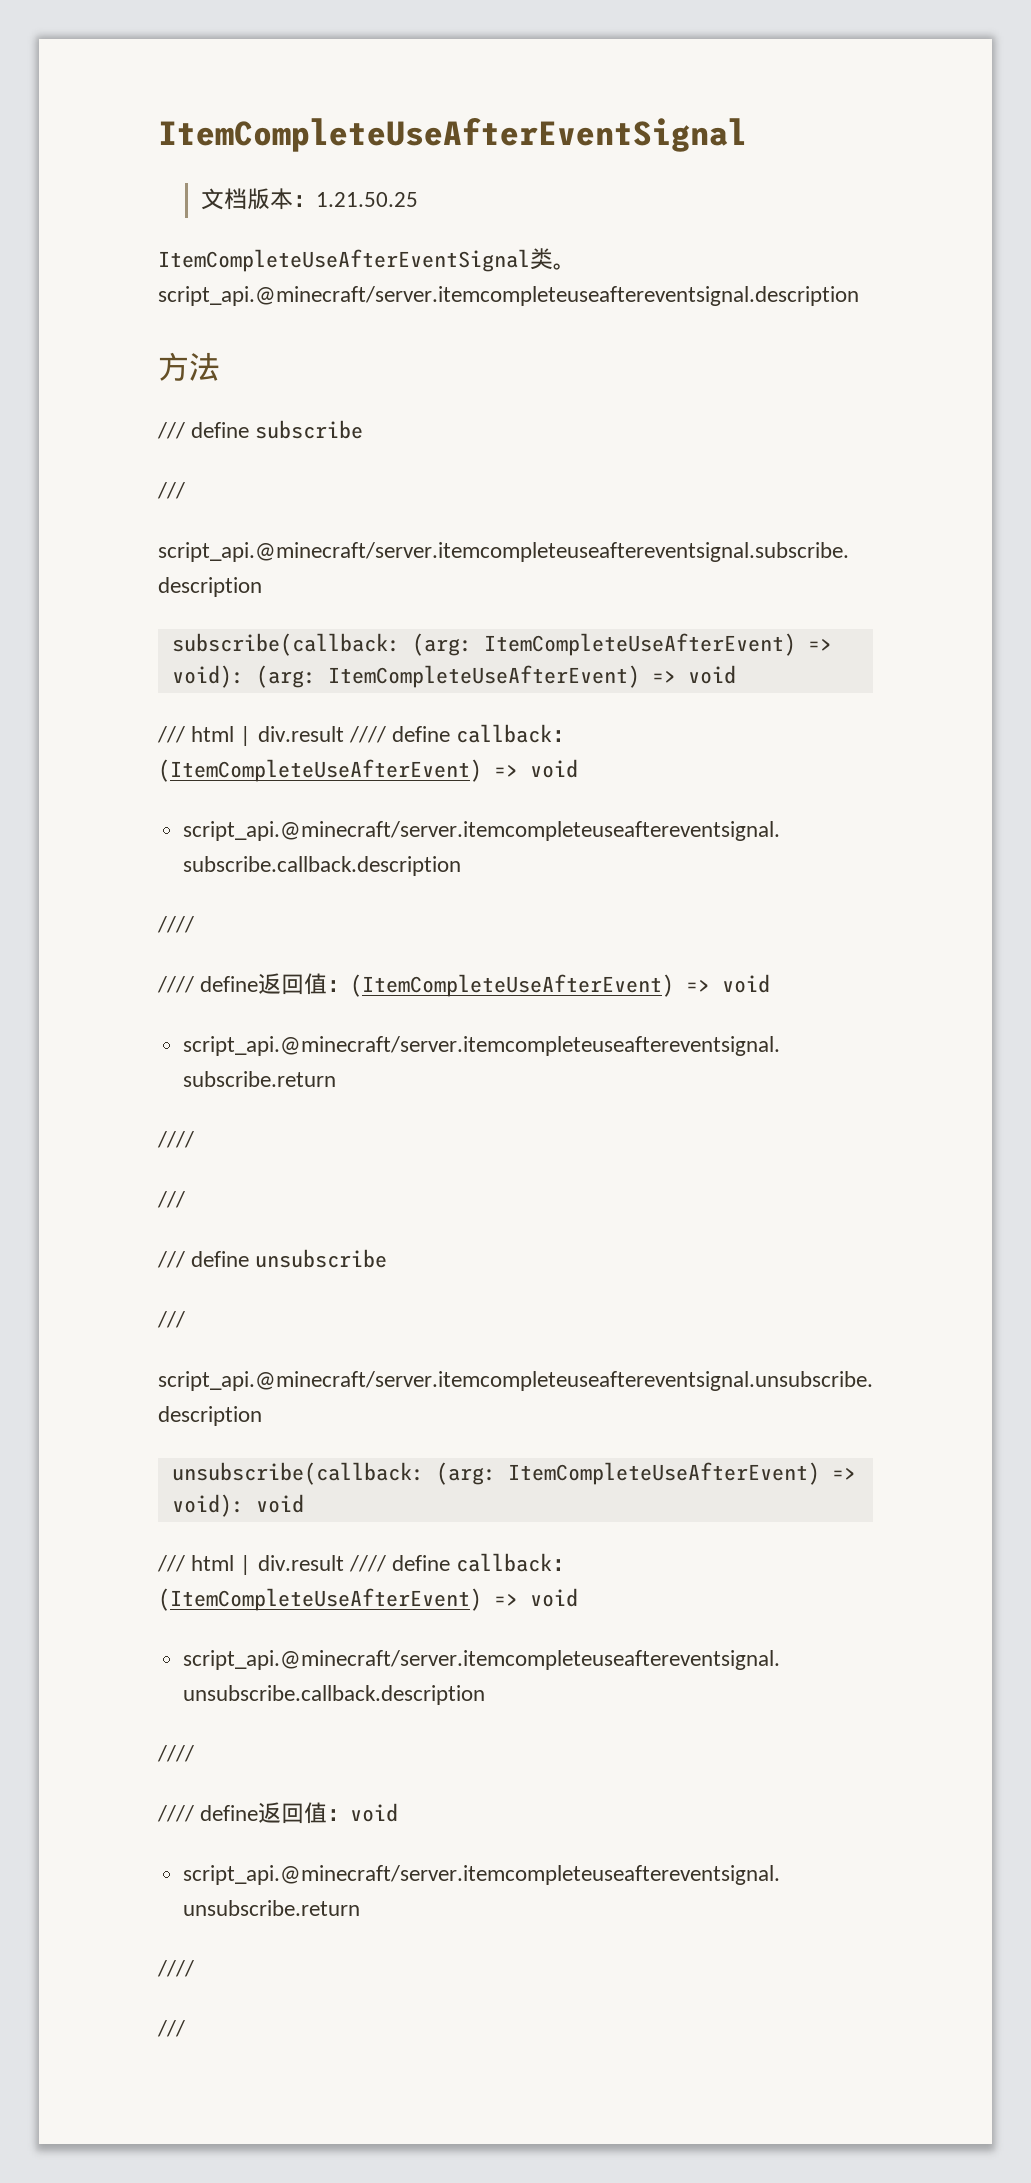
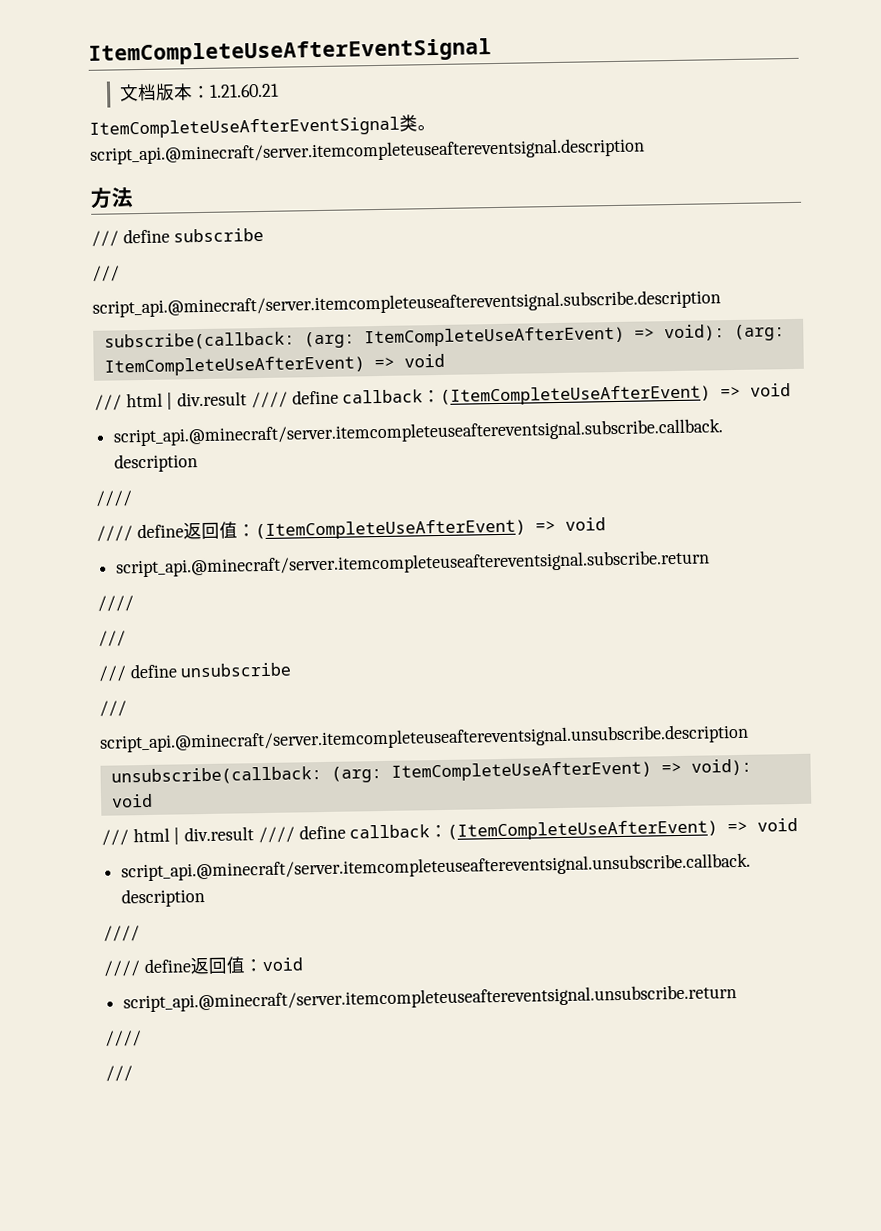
- 文档版本：1.21.50.25
+ 文档版本：1.21.60.21

